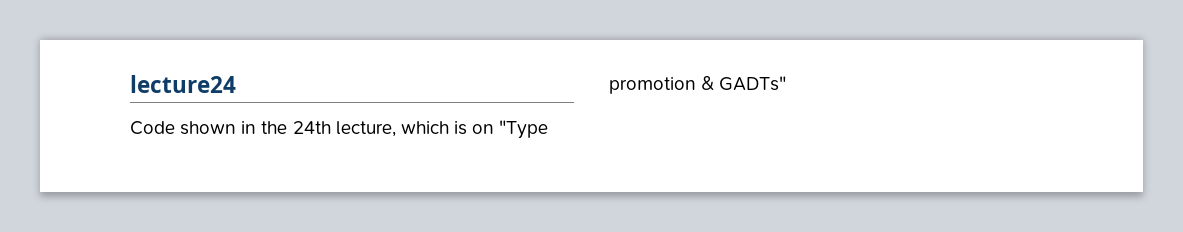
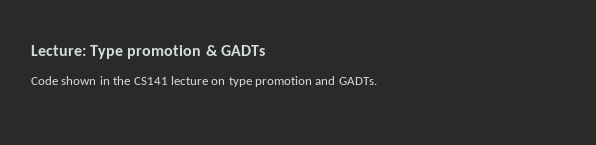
- lecture24
+ Lecture: Type promotion & GADTs
- Code shown in the 24th lecture, which is on "Type promotion & GADTs"
+ Code shown in the CS141 lecture on type promotion and GADTs.

